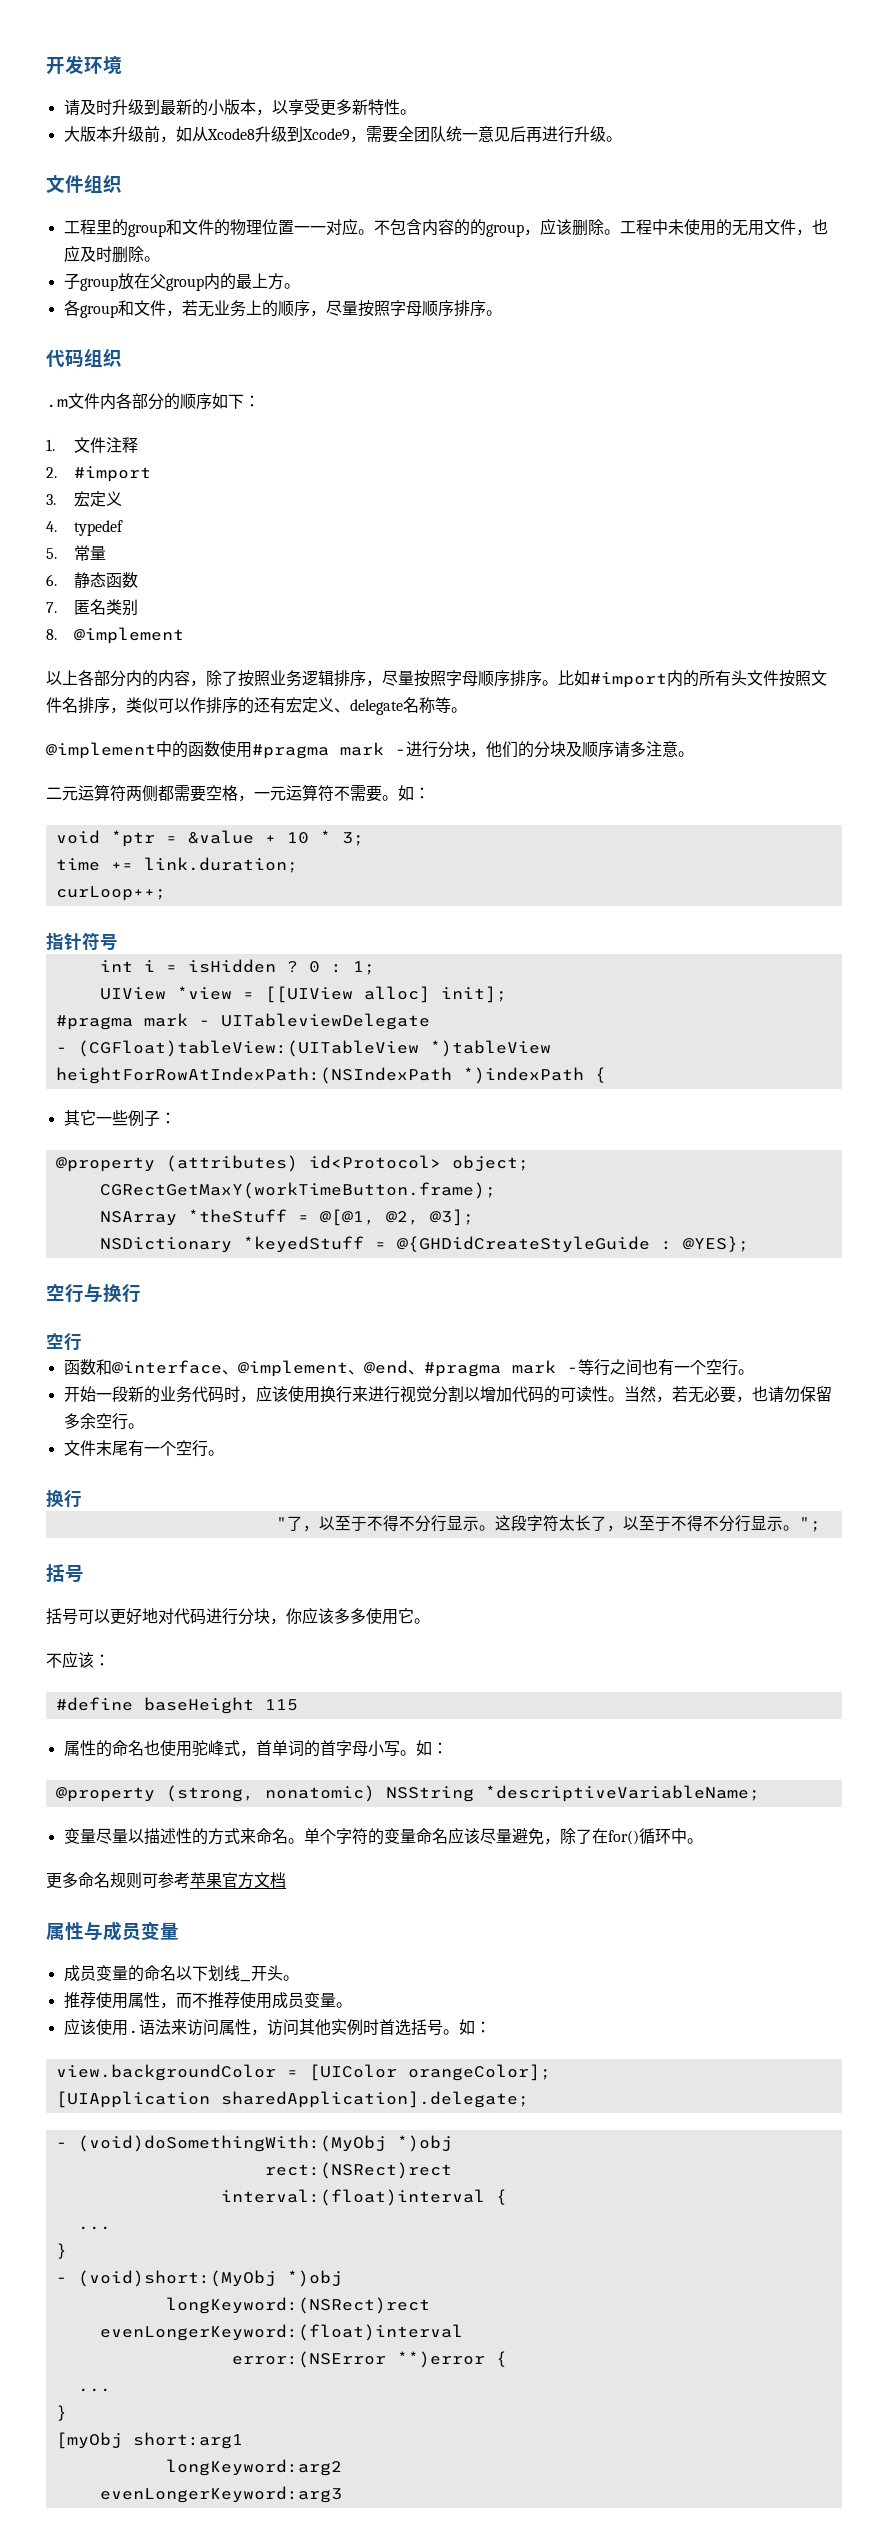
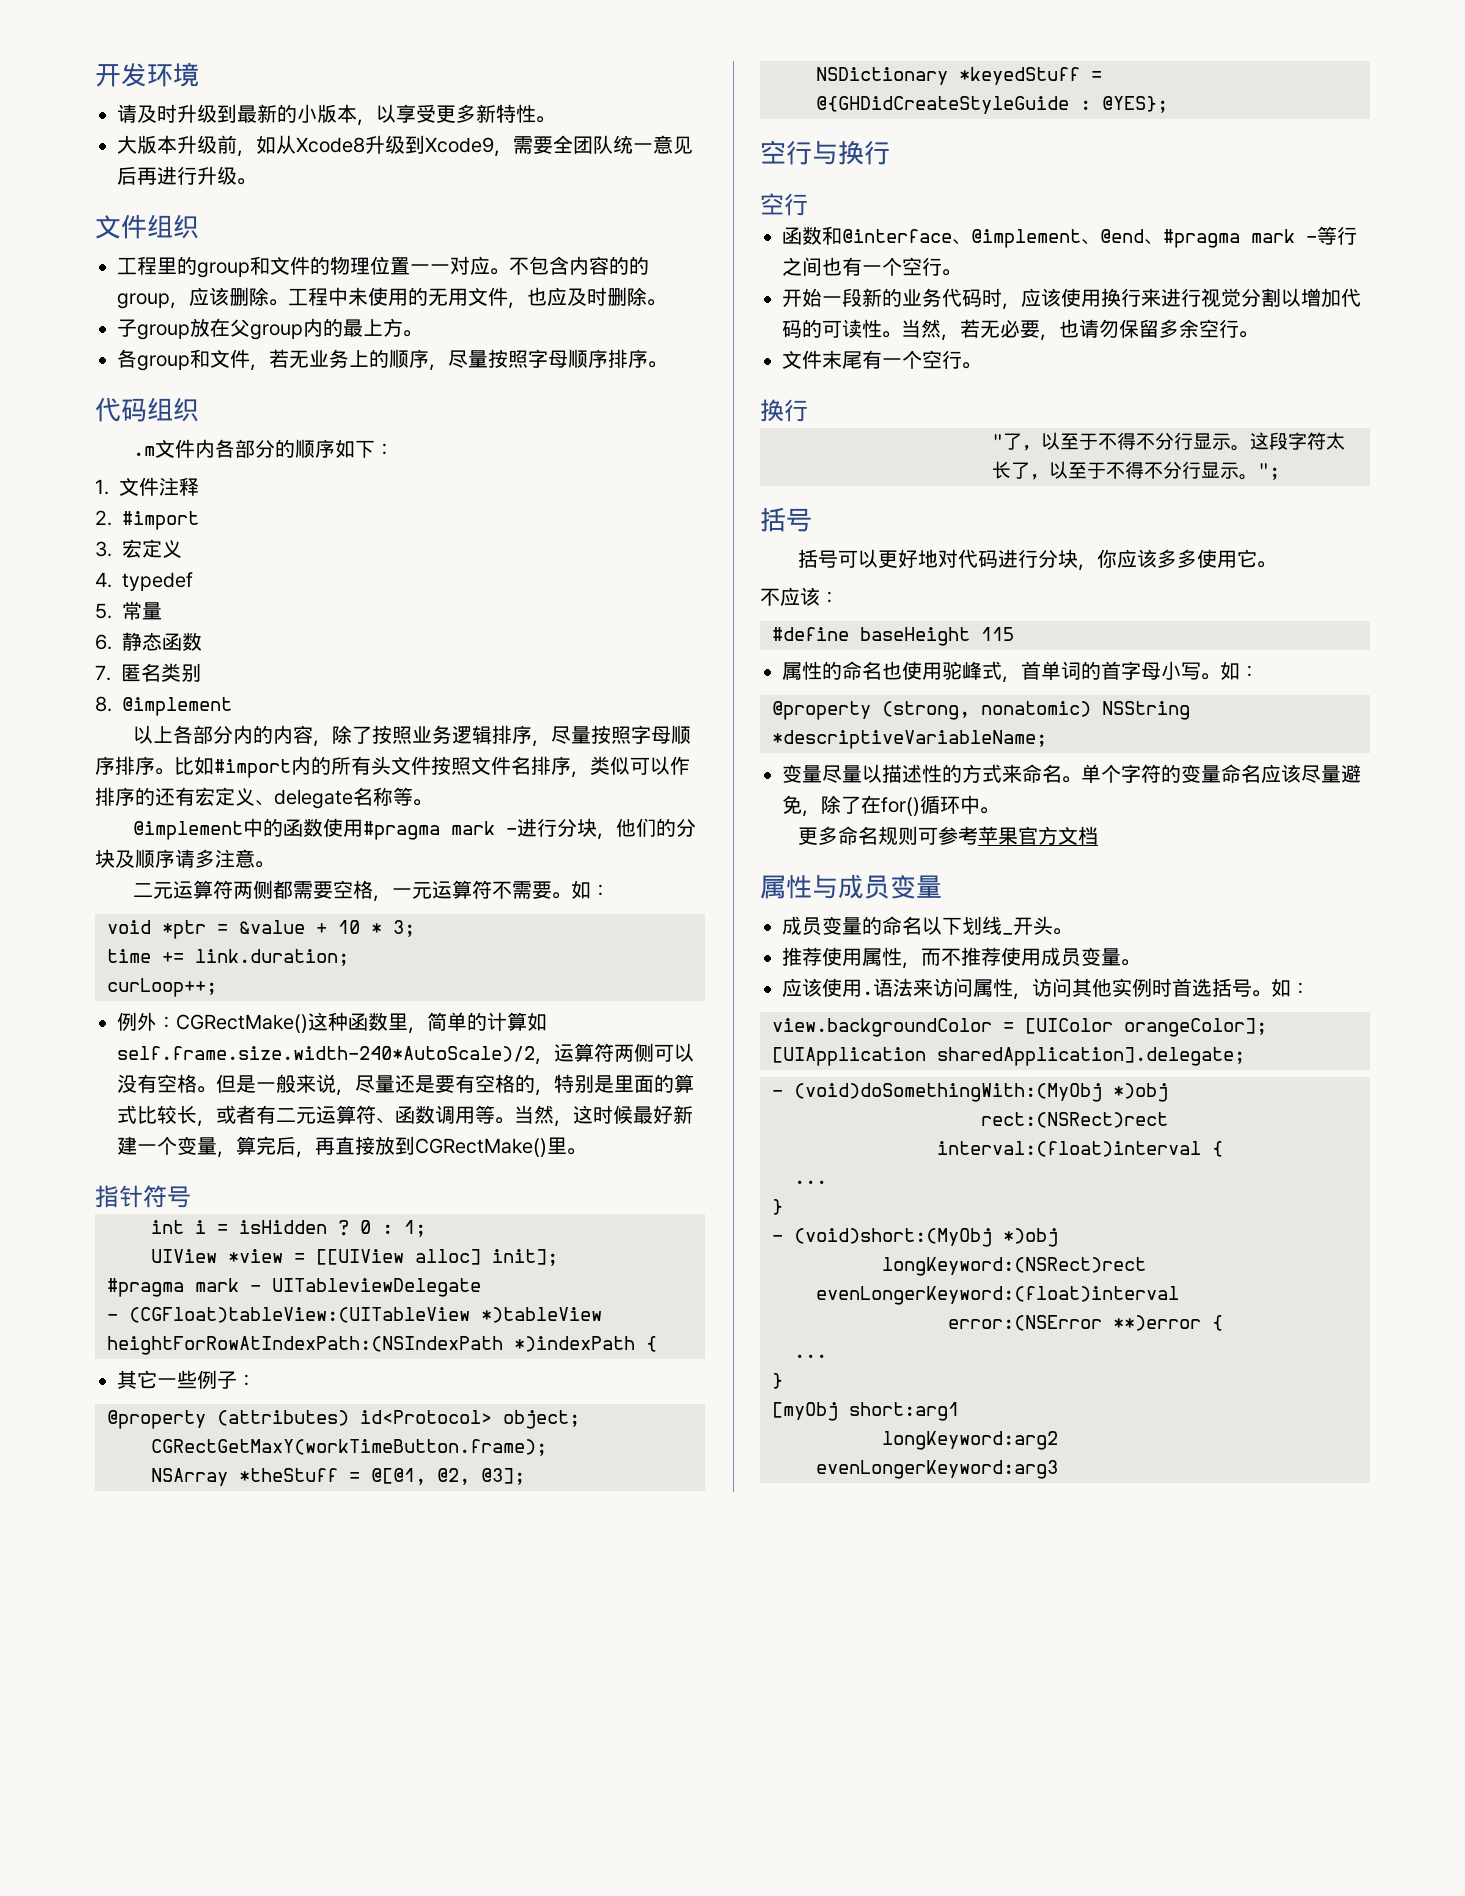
+ 例外：CGRectMake()这种函数里，简单的计算如self.frame.size.width-240*AutoScale)/2，运算符两侧可以没有空格。但是一般来说，尽量还是要有空格的，特别是里面的算式比较长，或者有二元运算符、函数调用等。当然，这时候最好新建一个变量，算完后，再直接放到CGRectMake()里。

